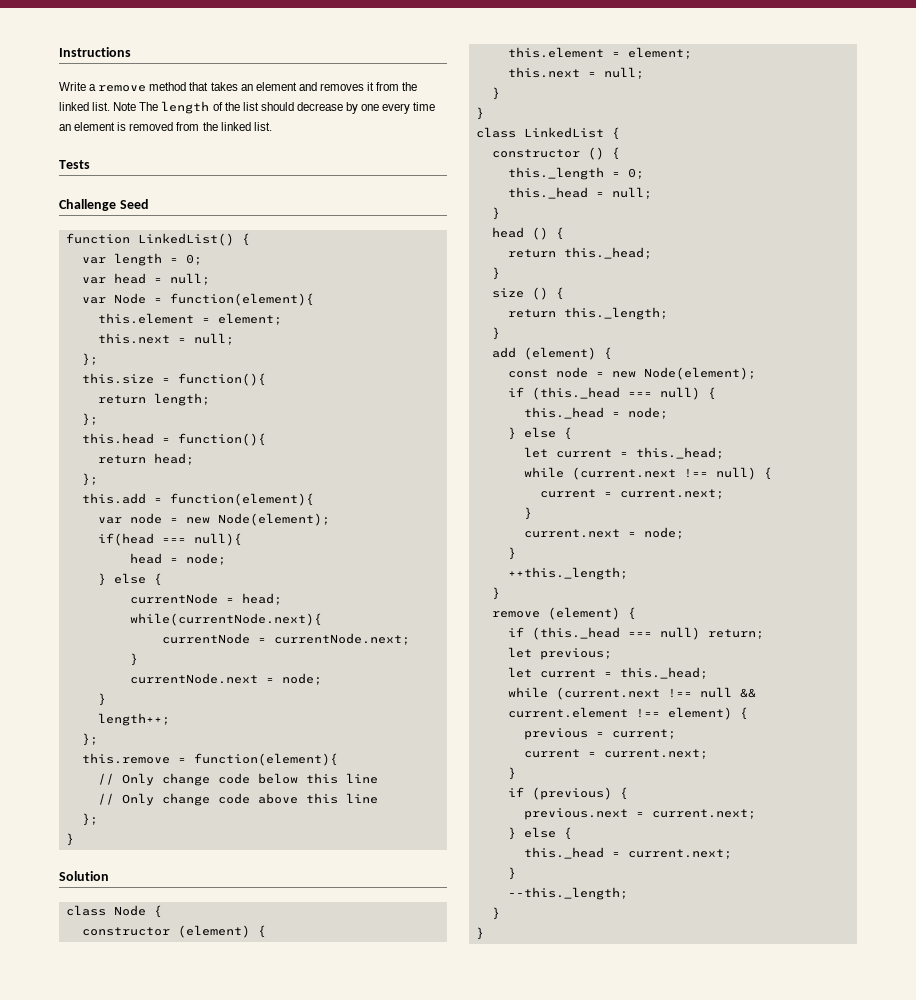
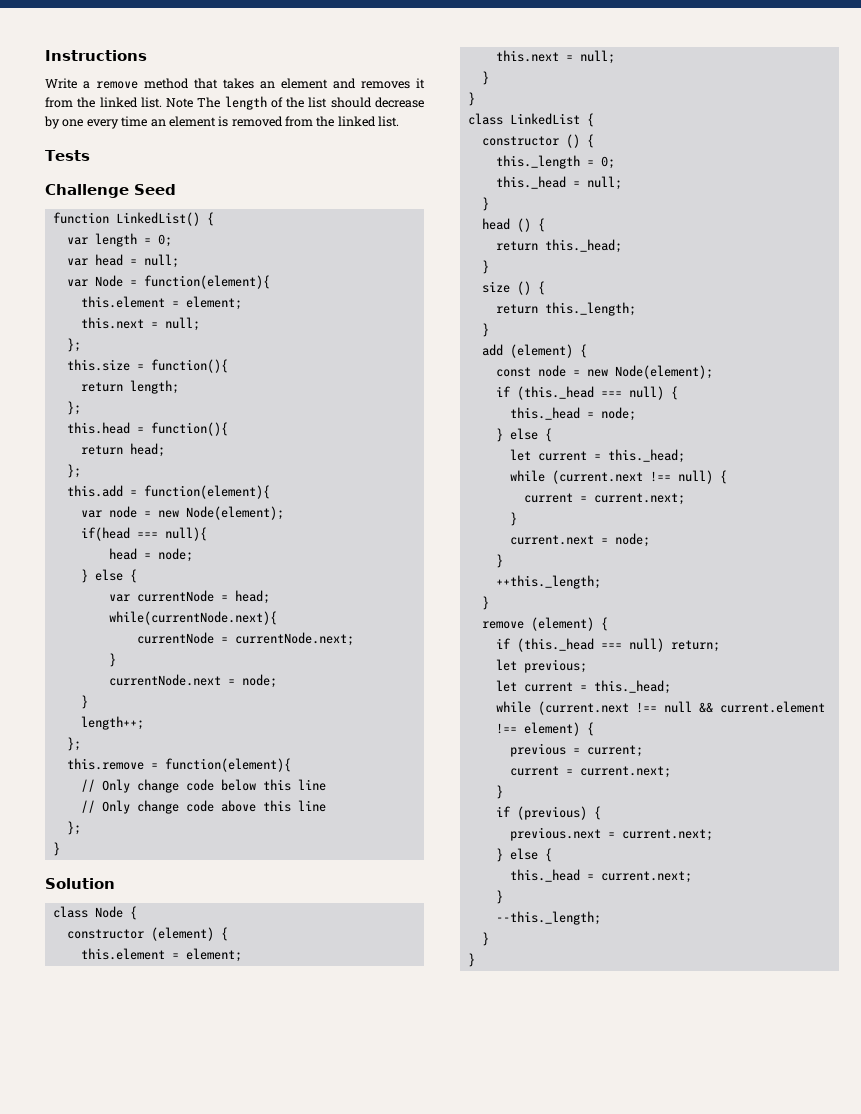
- currentNode = head;
+ var currentNode = head;

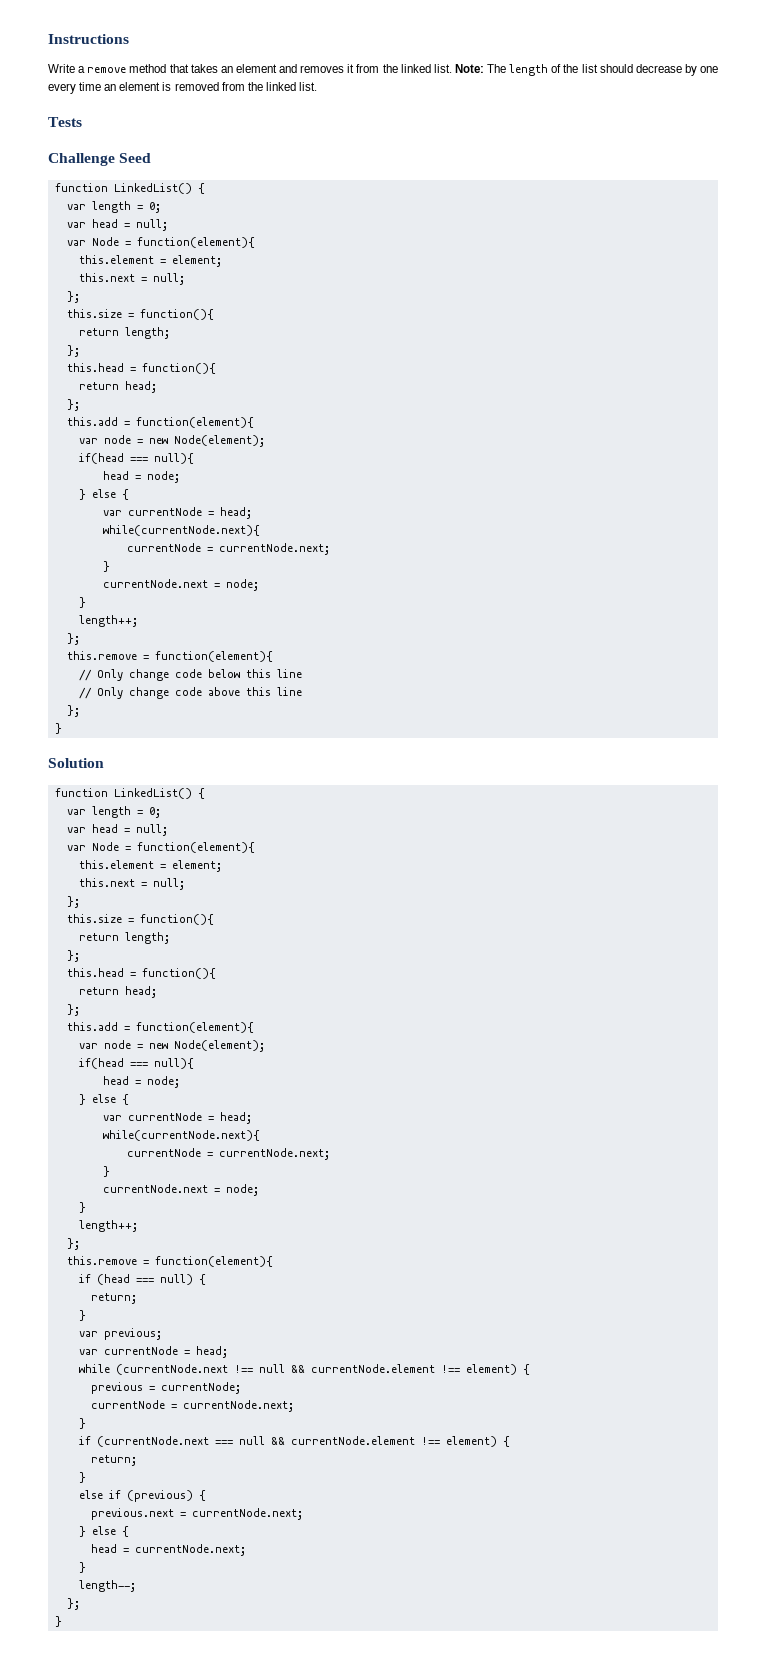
- Note The length of the list should decrease by one every time an element is removed from the linked list.
+ Note: The length of the list should decrease by one every time an element is removed from the linked list.
  Solution
- class Node {
- constructor (element) {
+ function LinkedList() {
+ var length = 0;
+ var head = null;
+ var Node = function(element){
  this.element = element;
  this.next = null;
+ };
+ this.size = function(){
+ return length;
+ };
+ this.head = function(){
+ return head;
+ };
+ this.add = function(element){
+ var node = new Node(element);
+ if(head === null){
+ head = node;
+ } else {
+ var currentNode = head;
+ while(currentNode.next){
+ currentNode = currentNode.next;
  }
+ currentNode.next = node;
  }
- class LinkedList {
- constructor () {
- this._length = 0;
- this._head = null;
+ length++;
+ };
+ this.remove = function(element){
+ if (head === null) {
+ return;
  }
- head () {
- return this._head;
- }
- size () {
- return this._length;
- }
- add (element) {
- const node = new Node(element);
- if (this._head === null) {
- this._head = node;
- } else {
- let current = this._head;
- while (current.next !== null) {
- current = current.next;
- }
- current.next = node;
- }
- ++this._length;
- }
- remove (element) {
- if (this._head === null) return;
- let previous;
- let current = this._head;
- while (current.next !== null && current.element !== element) {
+ var previous;
+ var currentNode = head;
+ while (currentNode.next !== null && currentNode.element !== element) {
- previous = current;
- current = current.next;
+ previous = currentNode;
+ currentNode = currentNode.next;
  }
- if (previous) {
+ if (currentNode.next === null && currentNode.element !== element) {
+ return;
+ }
+ else if (previous) {
- previous.next = current.next;
+ previous.next = currentNode.next;
  } else {
- this._head = current.next;
+ head = currentNode.next;
  }
- --this._length;
- }
+ length--;
+ };

